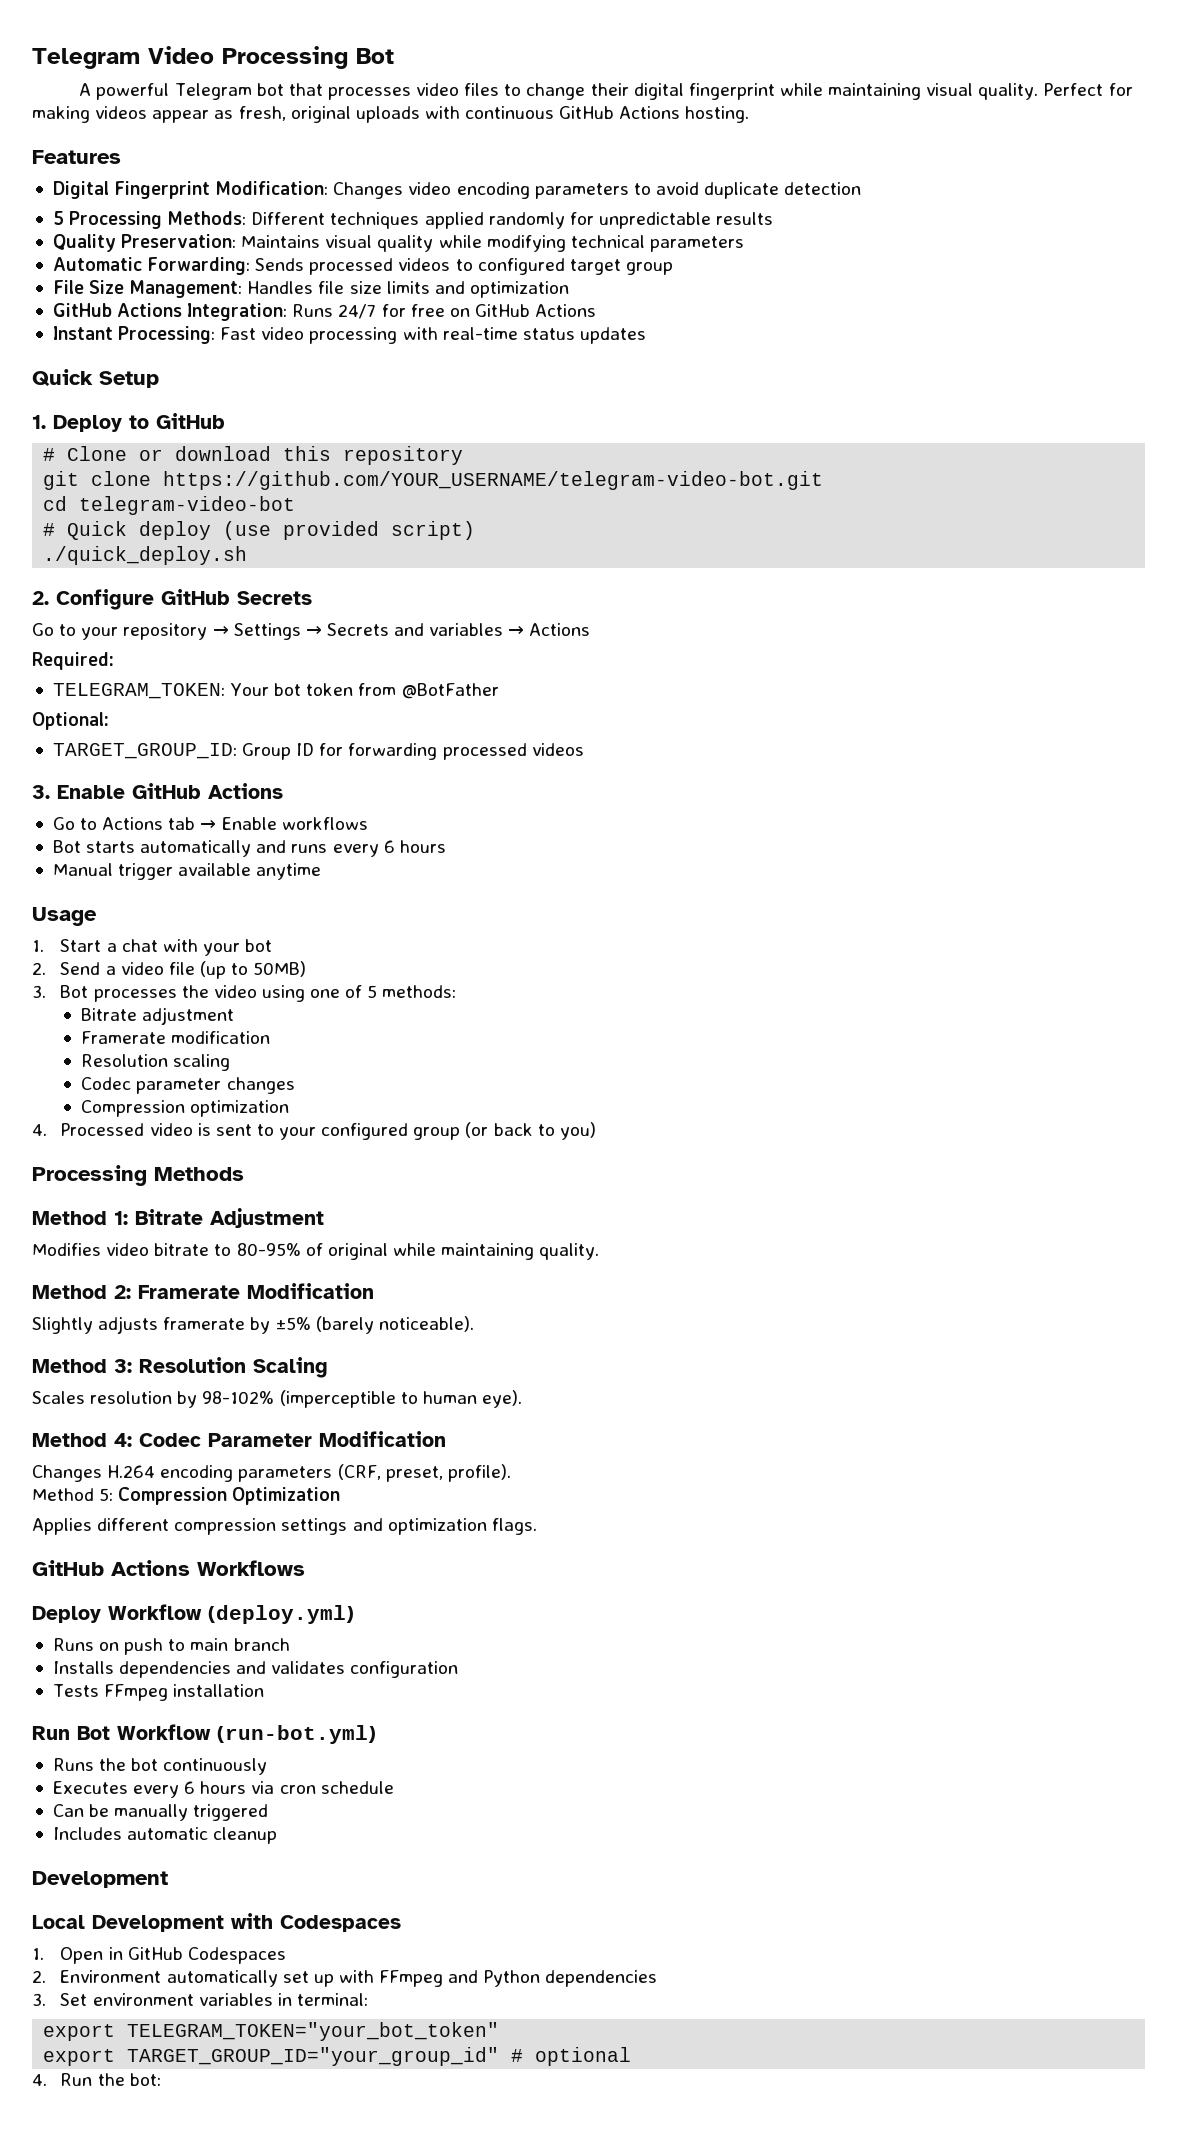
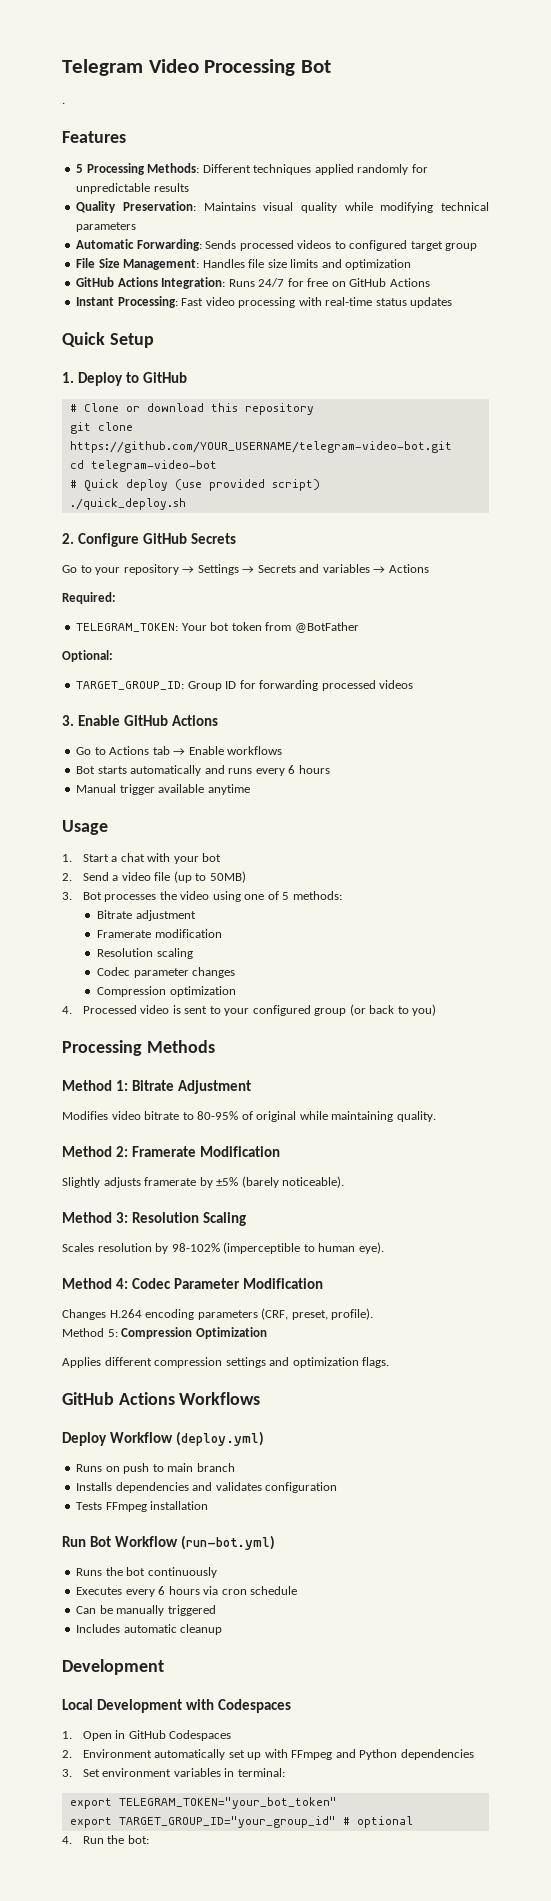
- A powerful Telegram bot that processes video files to change their digital fingerprint while maintaining visual quality. Perfect for making videos appear as fresh, original uploads with continuous GitHub Actions hosting.
+ .
  Features
- Digital Fingerprint Modification: Changes video encoding parameters to avoid duplicate detection

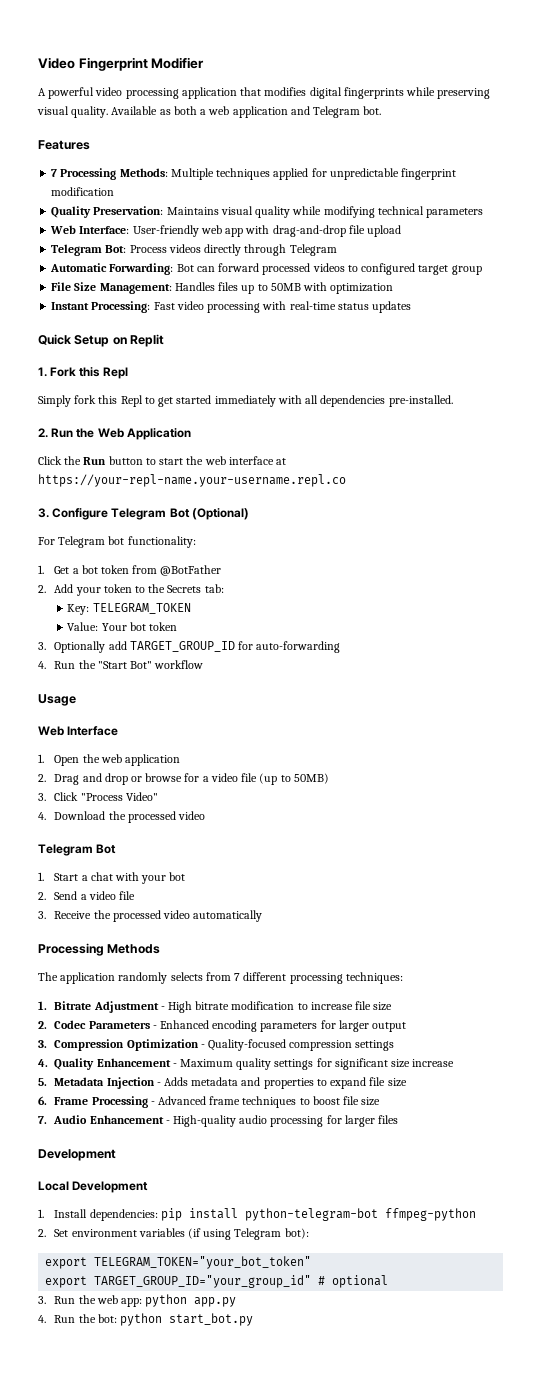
- Telegram Video Processing Bot
- .
+ Video Fingerprint Modifier
+ A powerful video processing application that modifies digital fingerprints while preserving visual quality. Available as both a web application and Telegram bot.
- 5 Processing Methods: Different techniques applied randomly for unpredictable results
+ 7 Processing Methods: Multiple techniques applied for unpredictable fingerprint modification
+ Web Interface: User-friendly web app with drag-and-drop file upload
+ Telegram Bot: Process videos directly through Telegram
- Automatic Forwarding: Sends processed videos to configured target group
+ Automatic Forwarding: Bot can forward processed videos to configured target group
- File Size Management: Handles file size limits and optimization
- GitHub Actions Integration: Runs 24/7 for free on GitHub Actions
+ File Size Management: Handles files up to 50MB with optimization
- Quick Setup
- 1. Deploy to GitHub
- # Clone or download this repository
- git clone https://github.com/YOUR_USERNAME/telegram-video-bot.git
- cd telegram-video-bot
- # Quick deploy (use provided script)
- ./quick_deploy.sh
- 2. Configure GitHub Secrets
- Go to your repository → Settings → Secrets and variables → Actions
- Required:
- TELEGRAM_TOKEN: Your bot token from @BotFather
- Optional:
- TARGET_GROUP_ID: Group ID for forwarding processed videos
- 3. Enable GitHub Actions
- Go to Actions tab → Enable workflows
- Bot starts automatically and runs every 6 hours
- Manual trigger available anytime
+ Quick Setup on Replit
+ 1. Fork this Repl
+ Simply fork this Repl to get started immediately with all dependencies pre-installed.
+ 2. Run the Web Application
+ Click the Run button to start the web interface at https://your-repl-name.your-username.repl.co
+ 3. Configure Telegram Bot (Optional)
+ For Telegram bot functionality:
+ 1. Get a bot token from @BotFather
+ 2. Add your token to the Secrets tab:
+ Key: TELEGRAM_TOKEN
+ Value: Your bot token
+ 3. Optionally add TARGET_GROUP_ID for auto-forwarding
+ 4. Run the "Start Bot" workflow
  Usage
+ Web Interface
+ 1. Open the web application
+ 2. Drag and drop or browse for a video file (up to 50MB)
+ 3. Click "Process Video"
+ 4. Download the processed video
+ Telegram Bot
- 2. Send a video file (up to 50MB)
- 3. Bot processes the video using one of 5 methods:
- Bitrate adjustment
- Framerate modification
- Resolution scaling
- Codec parameter changes
- Compression optimization
- 4. Processed video is sent to your configured group (or back to you)
+ 2. Send a video file
+ 3. Receive the processed video automatically
  Processing Methods
- Method 1: Bitrate Adjustment
- Modifies video bitrate to 80-95% of original while maintaining quality.
- Method 2: Framerate Modification
- Slightly adjusts framerate by ±5% (barely noticeable).
- Method 3: Resolution Scaling
- Scales resolution by 98-102% (imperceptible to human eye).
- Method 4: Codec Parameter Modification
- Changes H.264 encoding parameters (CRF, preset, profile).
- Method 5: Compression Optimization
- Applies different compression settings and optimization flags.
- GitHub Actions Workflows
- Deploy Workflow (deploy.yml)
- Runs on push to main branch
- Installs dependencies and validates configuration
- Tests FFmpeg installation
- Run Bot Workflow (run-bot.yml)
- Runs the bot continuously
- Executes every 6 hours via cron schedule
- Can be manually triggered
- Includes automatic cleanup
+ The application randomly selects from 7 different processing techniques:
+ 1. Bitrate Adjustment - High bitrate modification to increase file size
+ 2. Codec Parameters - Enhanced encoding parameters for larger output
+ 3. Compression Optimization - Quality-focused compression settings
+ 4. Quality Enhancement - Maximum quality settings for significant size increase
+ 5. Metadata Injection - Adds metadata and properties to expand file size
+ 6. Frame Processing - Advanced frame techniques to boost file size
+ 7. Audio Enhancement - High-quality audio processing for larger files
- Local Development with Codespaces
- 1. Open in GitHub Codespaces
- 2. Environment automatically set up with FFmpeg and Python dependencies
- 3. Set environment variables in terminal:
+ Local Development
+ 1. Install dependencies: pip install python-telegram-bot ffmpeg-python
+ 2. Set environment variables (if using Telegram bot):
- 4. Run the bot:
+ 3. Run the web app: python app.py
+ 4. Run the bot: python start_bot.py

